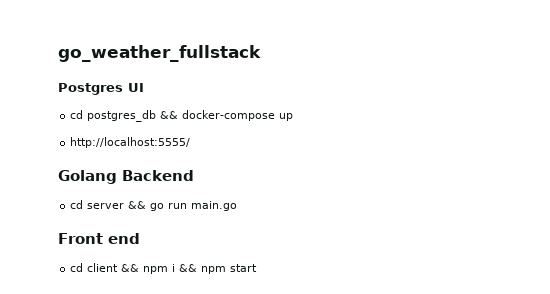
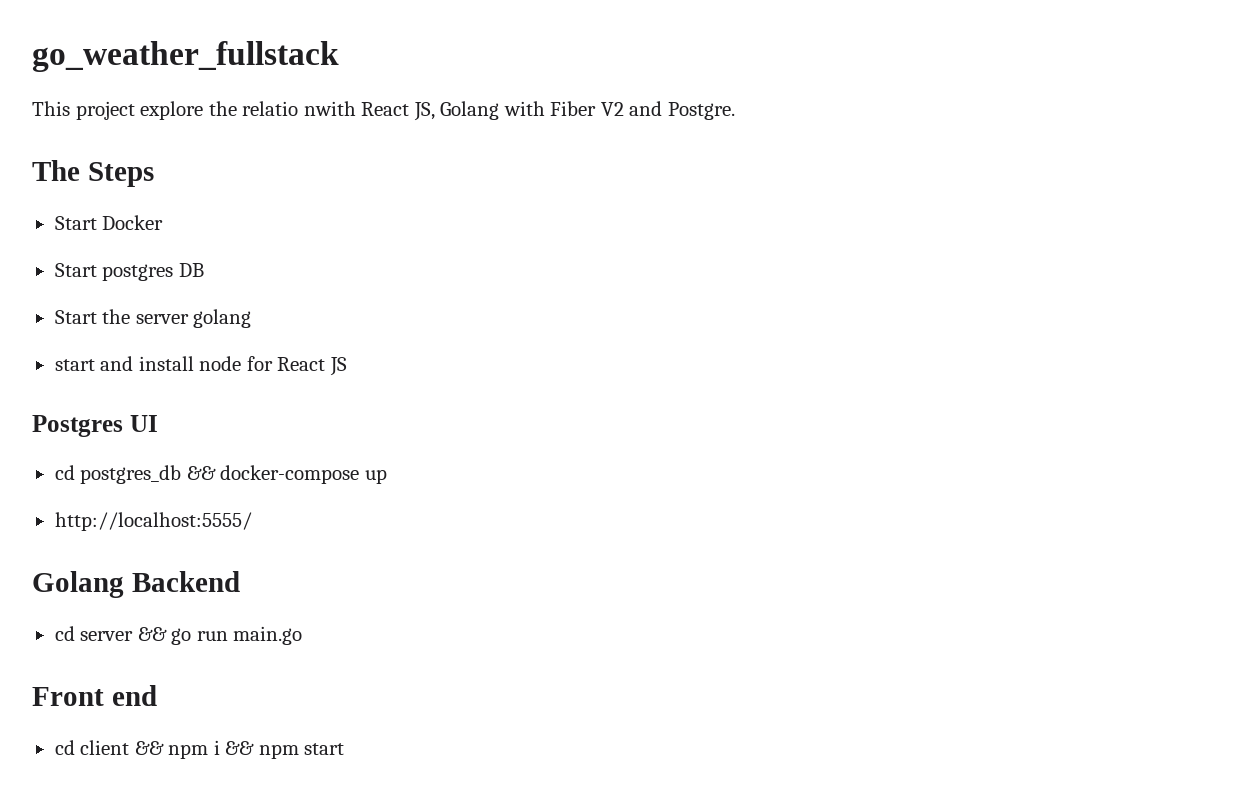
+ This project explore the relatio nwith React JS, Golang with Fiber V2 and Postgre.
+ The Steps
+ Start Docker
+ Start postgres DB
+ Start the server golang
+ start and install node for React JS

